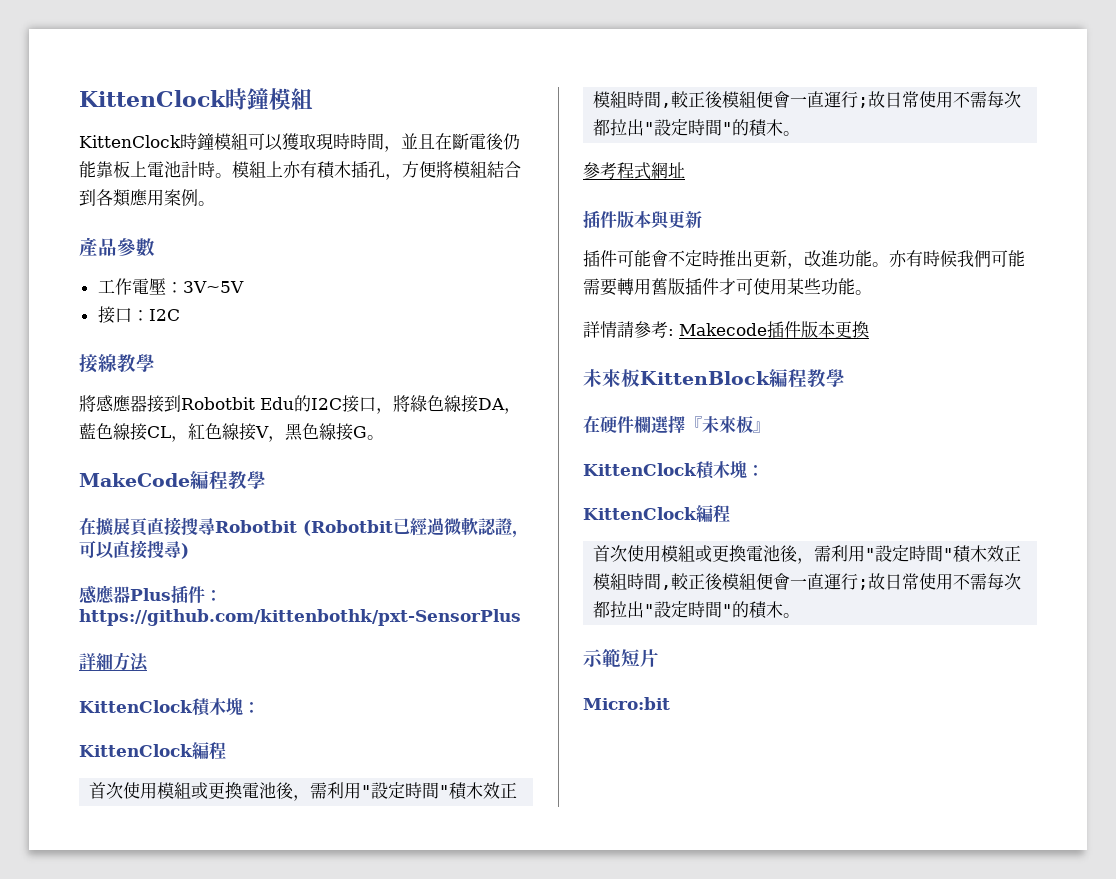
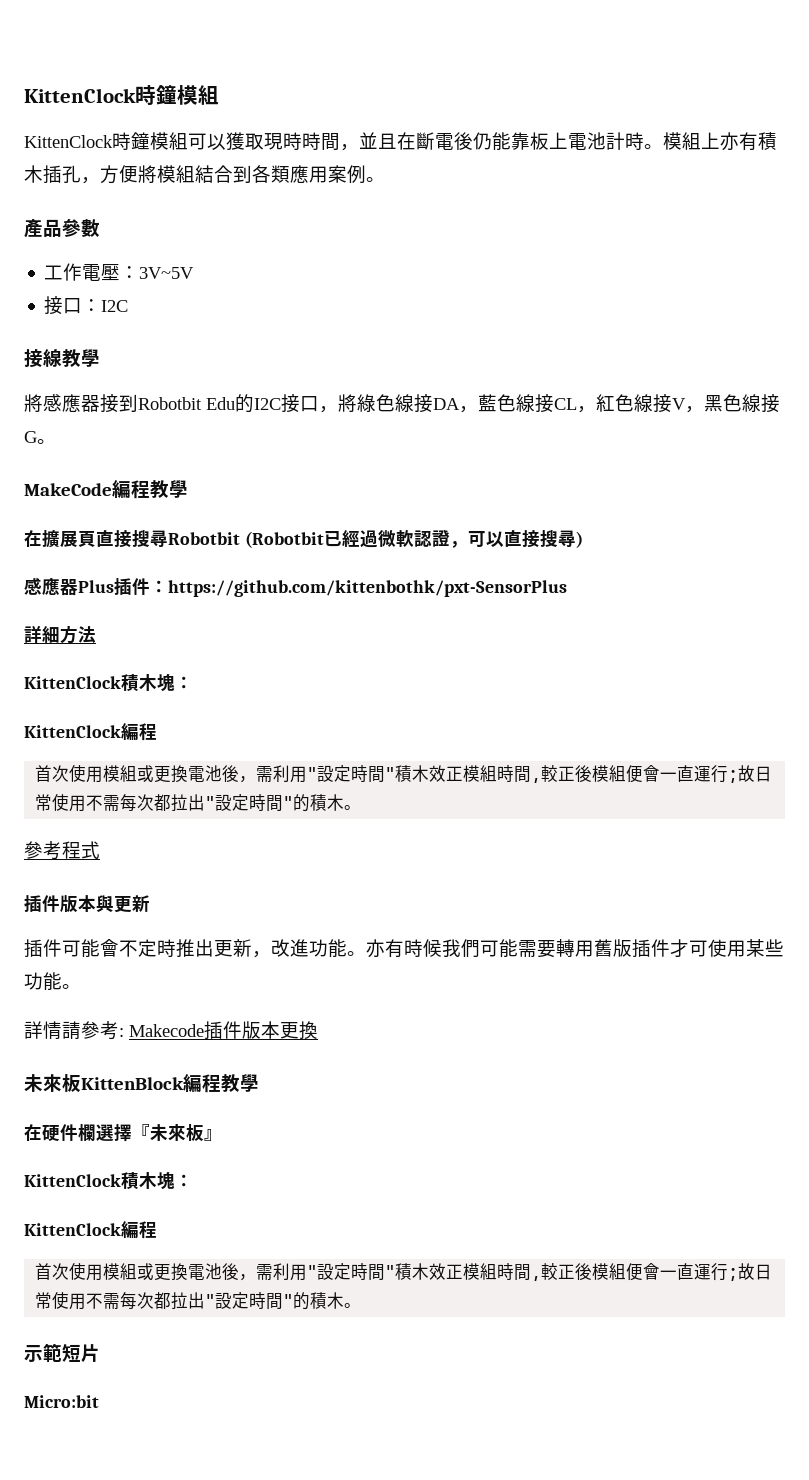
- 參考程式網址
+ 參考程式

